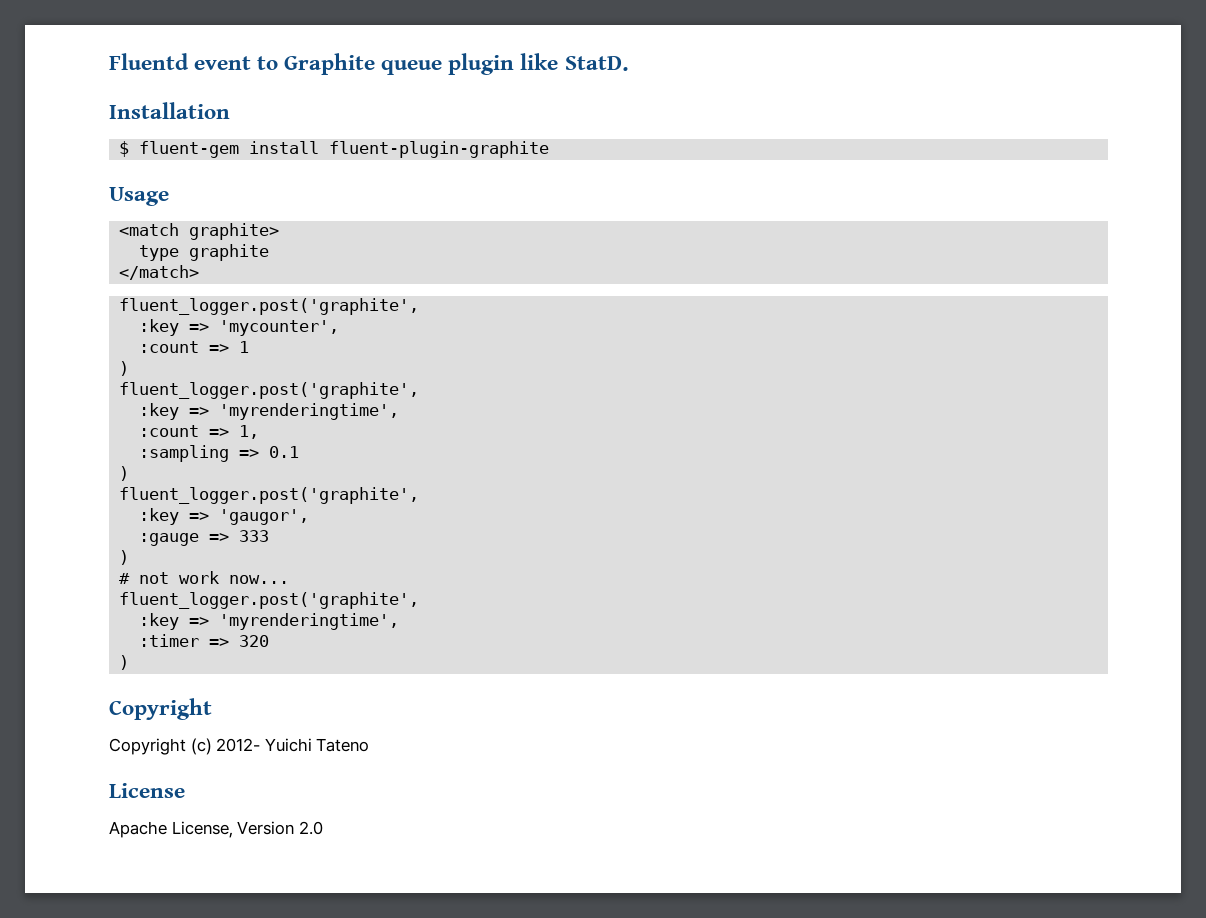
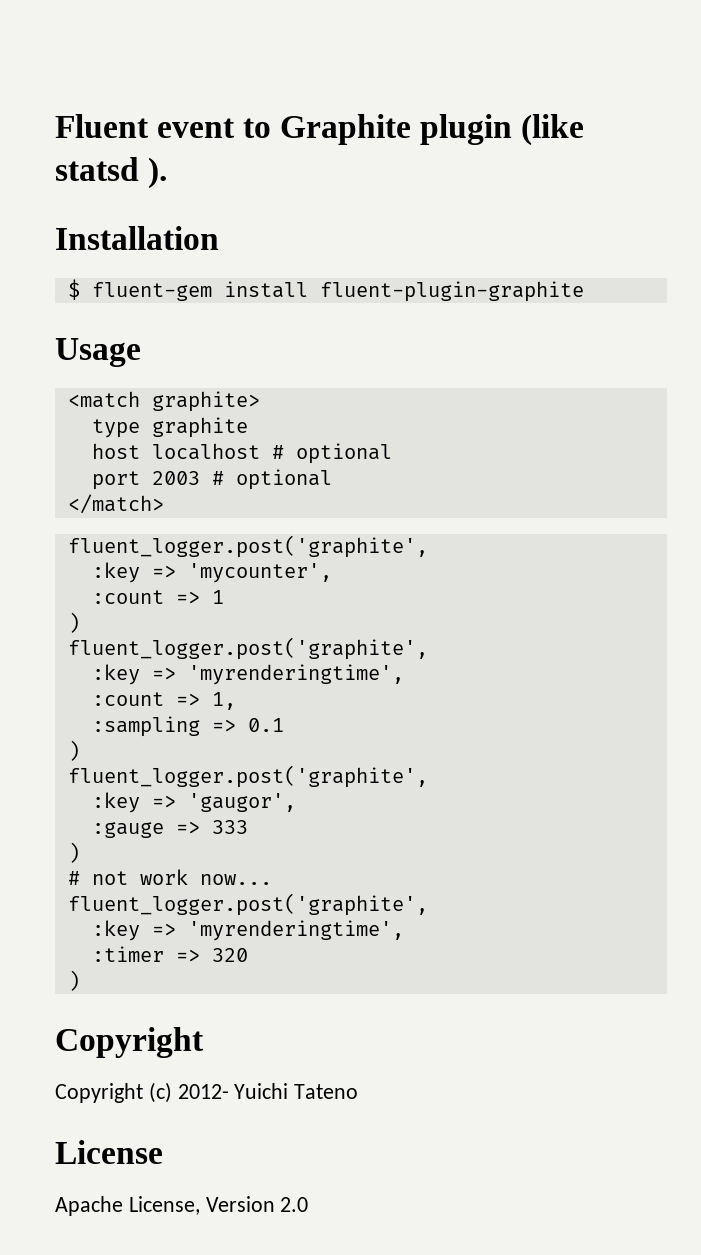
- Fluentd event to Graphite queue plugin like StatD.
+ Fluent event to Graphite plugin (like statsd ).
+ host localhost # optional
+ port 2003 # optional

